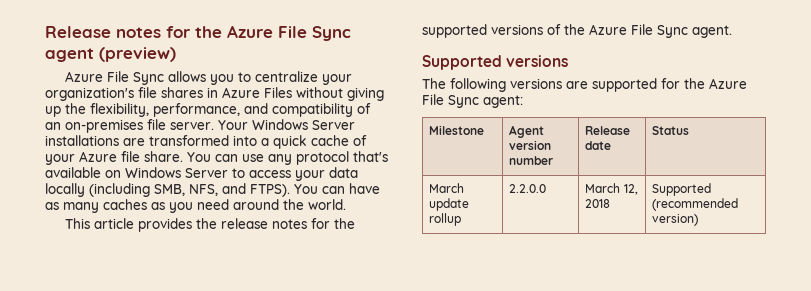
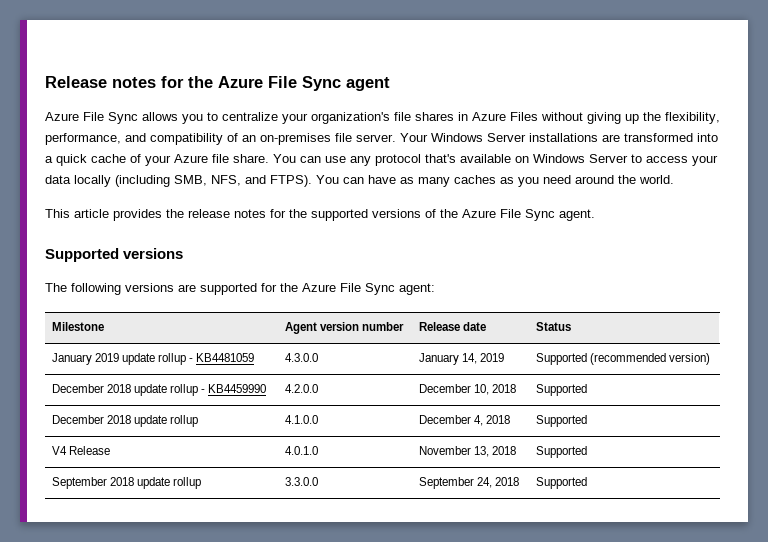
- Release notes for the Azure File Sync agent (preview)
+ Release notes for the Azure File Sync agent
- March update rollup | 2.2.0.0 | March 12, 2018 | Supported (recommended version)
+ January 2019 update rollup - KB4481059 | 4.3.0.0 | January 14, 2019 | Supported (recommended version)
+ December 2018 update rollup - KB4459990 | 4.2.0.0 | December 10, 2018 | Supported
+ December 2018 update rollup | 4.1.0.0 | December 4, 2018 | Supported
+ V4 Release | 4.0.1.0 | November 13, 2018 | Supported
+ September 2018 update rollup | 3.3.0.0 | September 24, 2018 | Supported

